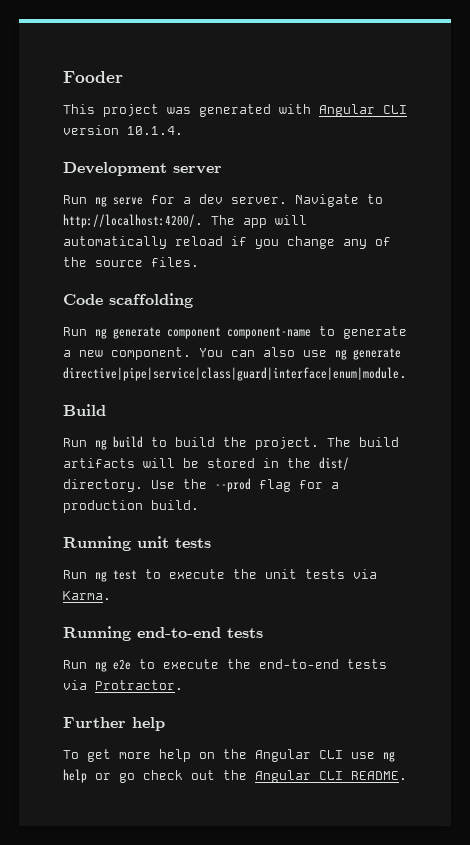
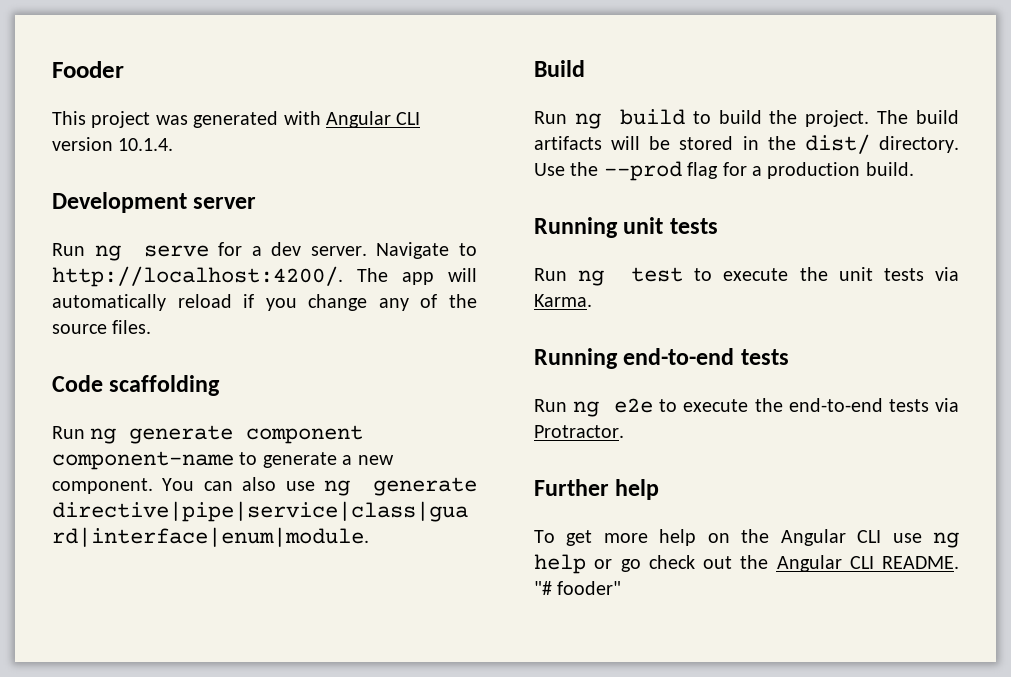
+ "# fooder"

